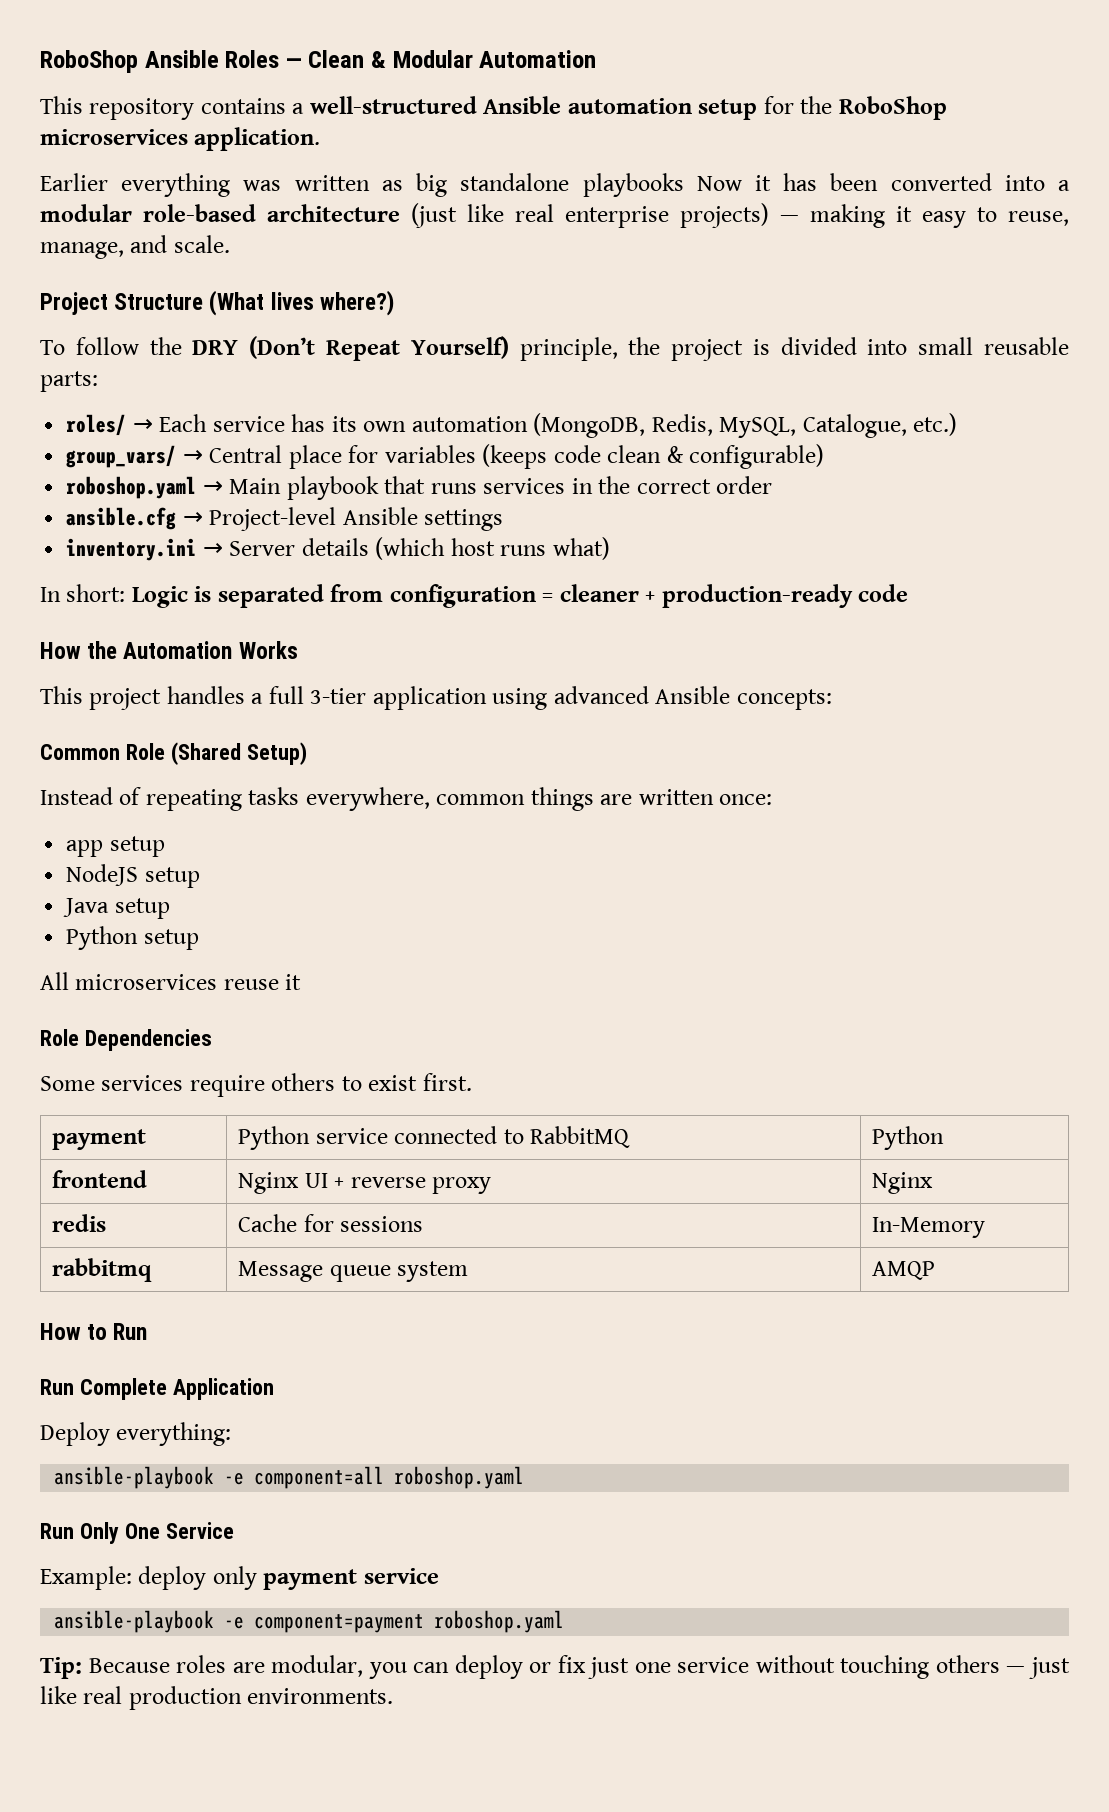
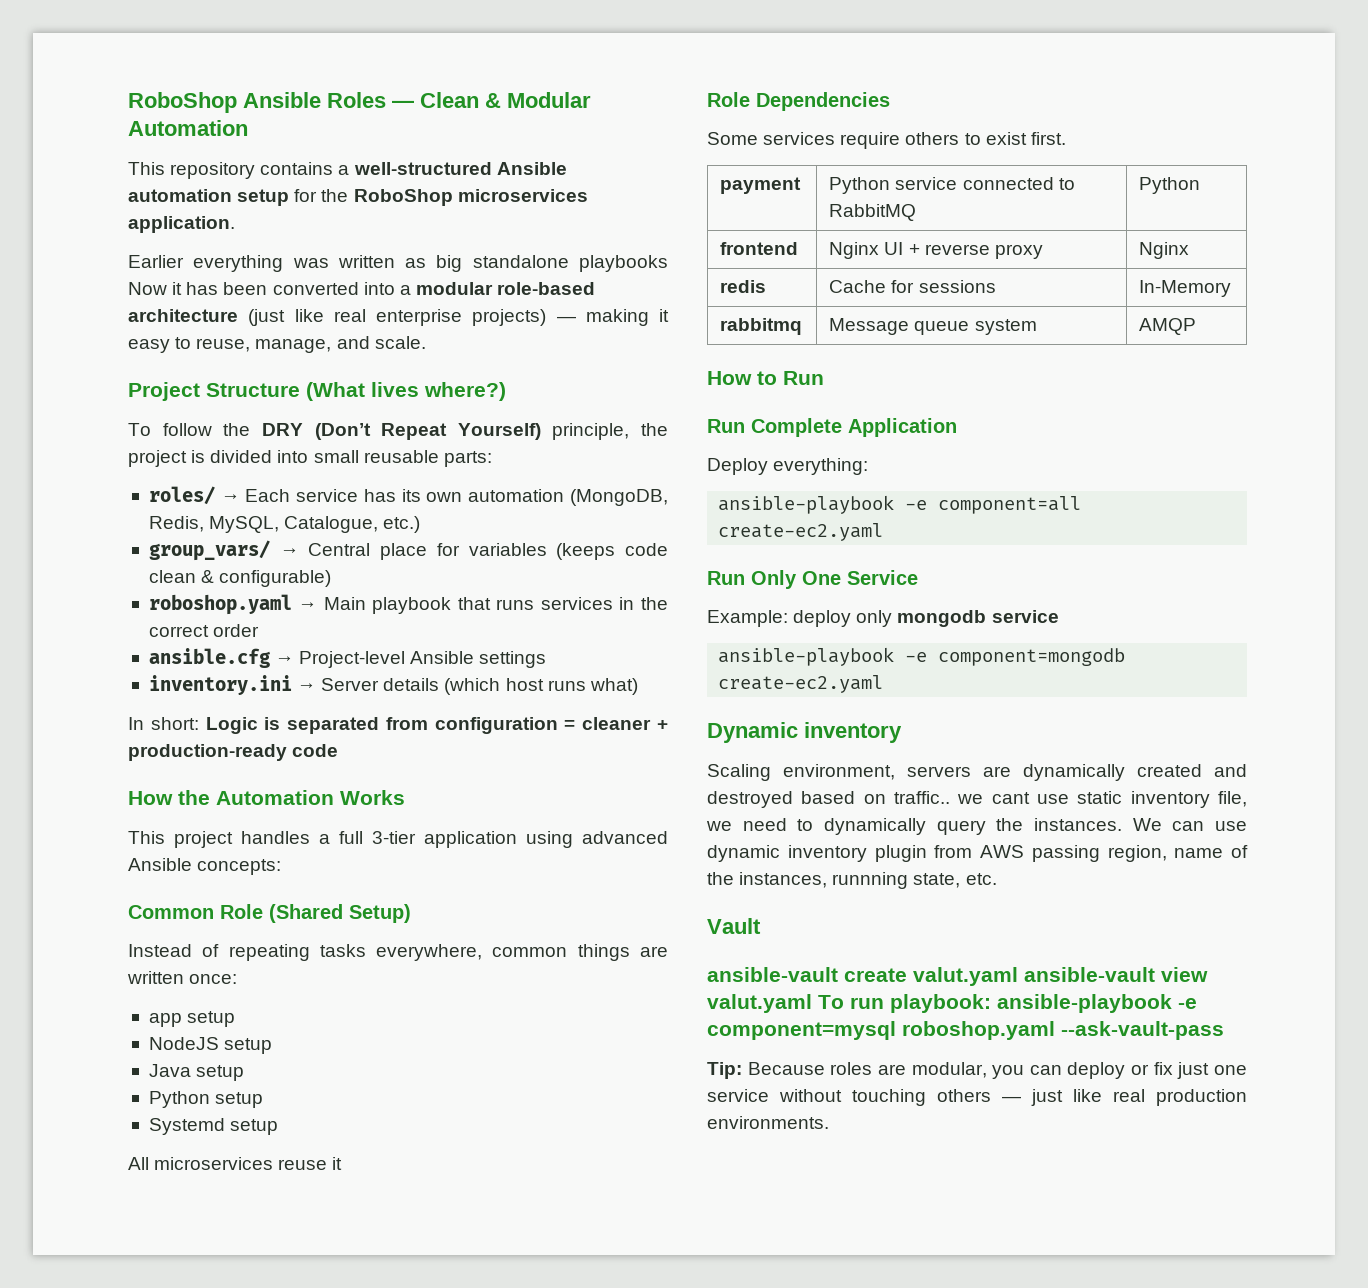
+ Systemd setup
- ansible-playbook -e component=all roboshop.yaml
+ ansible-playbook -e component=all create-ec2.yaml
- Example: deploy only payment service
+ Example: deploy only mongodb service
- ansible-playbook -e component=payment roboshop.yaml
+ ansible-playbook -e component=mongodb create-ec2.yaml
+ Dynamic inventory
+ Scaling environment, servers are dynamically created and destroyed based on traffic.. we cant use static inventory file, we need to dynamically query the instances. We can use dynamic inventory plugin from AWS passing region, name of the instances, runnning state, etc.
+ Vault
+ ansible-vault create valut.yaml ansible-vault view valut.yaml To run playbook: ansible-playbook -e component=mysql roboshop.yaml --ask-vault-pass

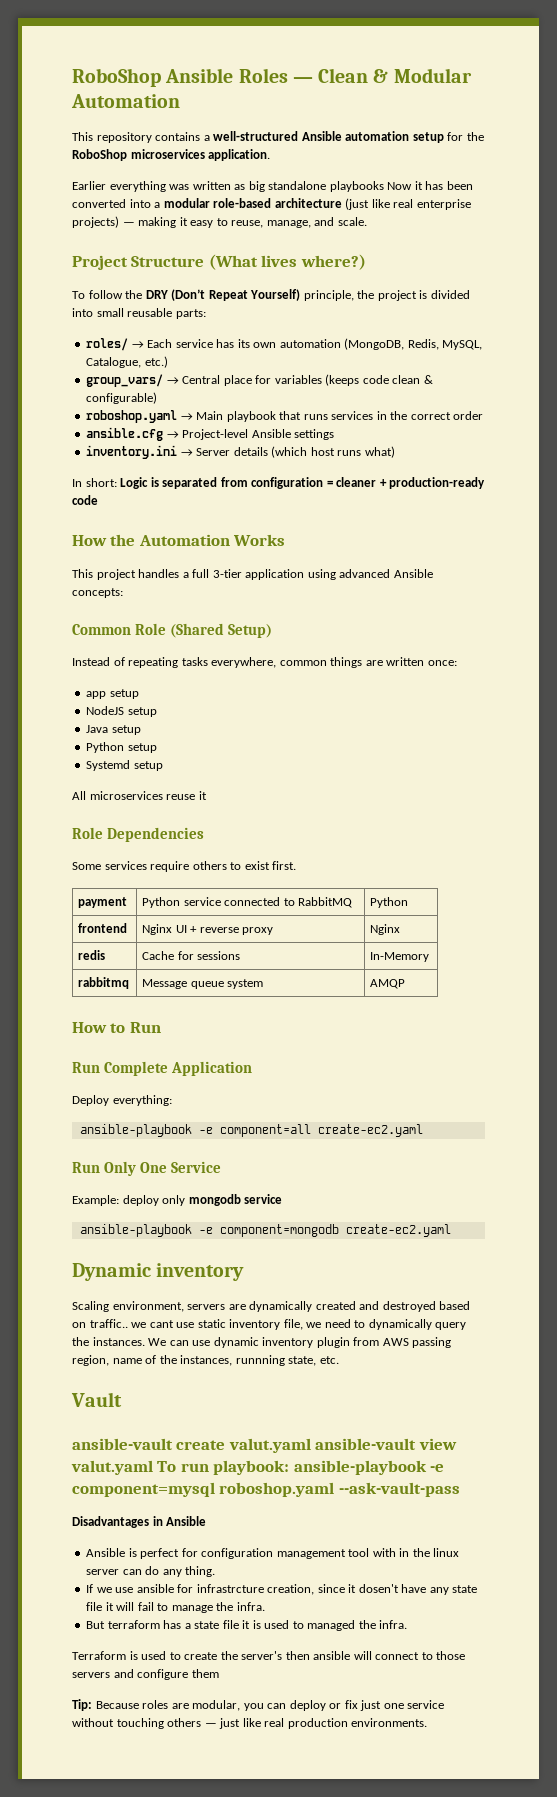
+ Disadvantages in Ansible
+ Ansible is perfect for configuration management tool with in the linux server can do any thing.
+ If we use ansible for infrastrcture creation, since it dosen't have any state file it will fail to manage the infra.
+ But terraform has a state file it is used to managed the infra.
+ Terraform is used to create the server's then ansible will connect to those servers and configure them

